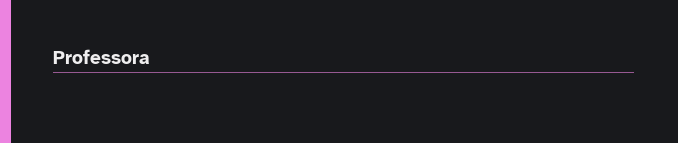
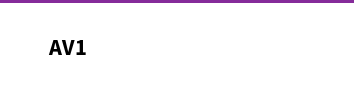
- Professora
+ AV1

